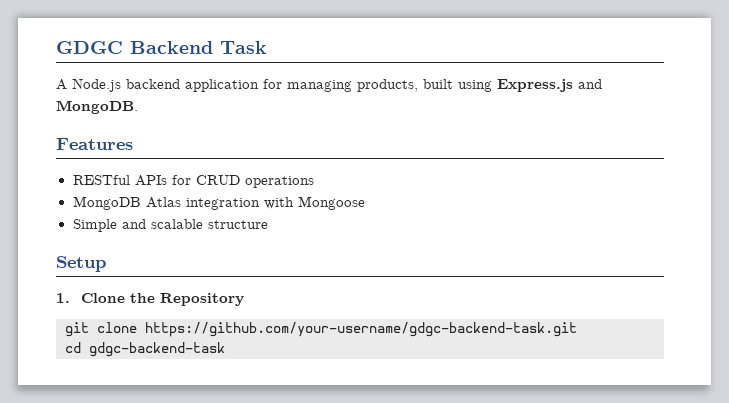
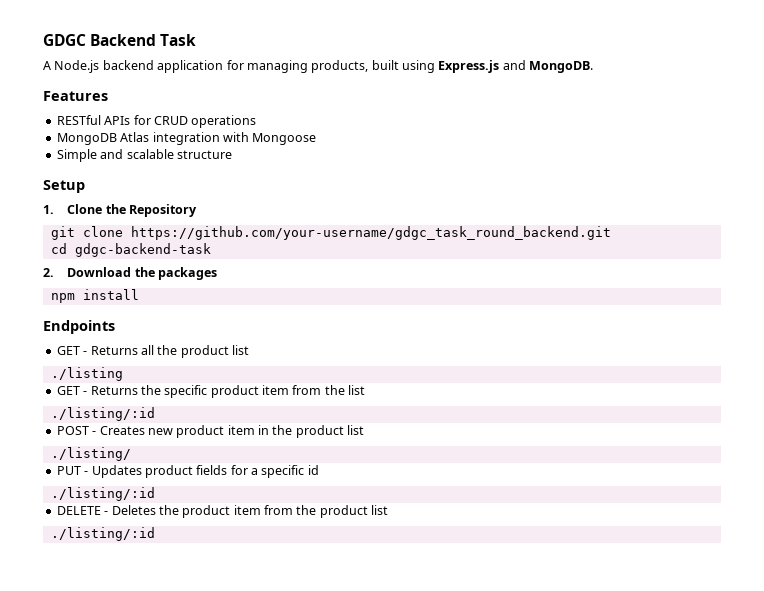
- git clone https://github.com/your-username/gdgc-backend-task.git
+ git clone https://github.com/your-username/gdgc_task_round_backend.git
+ 2. Download the packages
+ npm install
+ Endpoints
+ GET - Returns all the product list
+ ./listing
+ GET - Returns the specific product item from the list
+ ./listing/:id
+ POST - Creates new product item in the product list
+ ./listing/
+ PUT - Updates product fields for a specific id
+ ./listing/:id
+ DELETE - Deletes the product item from the product list
+ ./listing/:id

